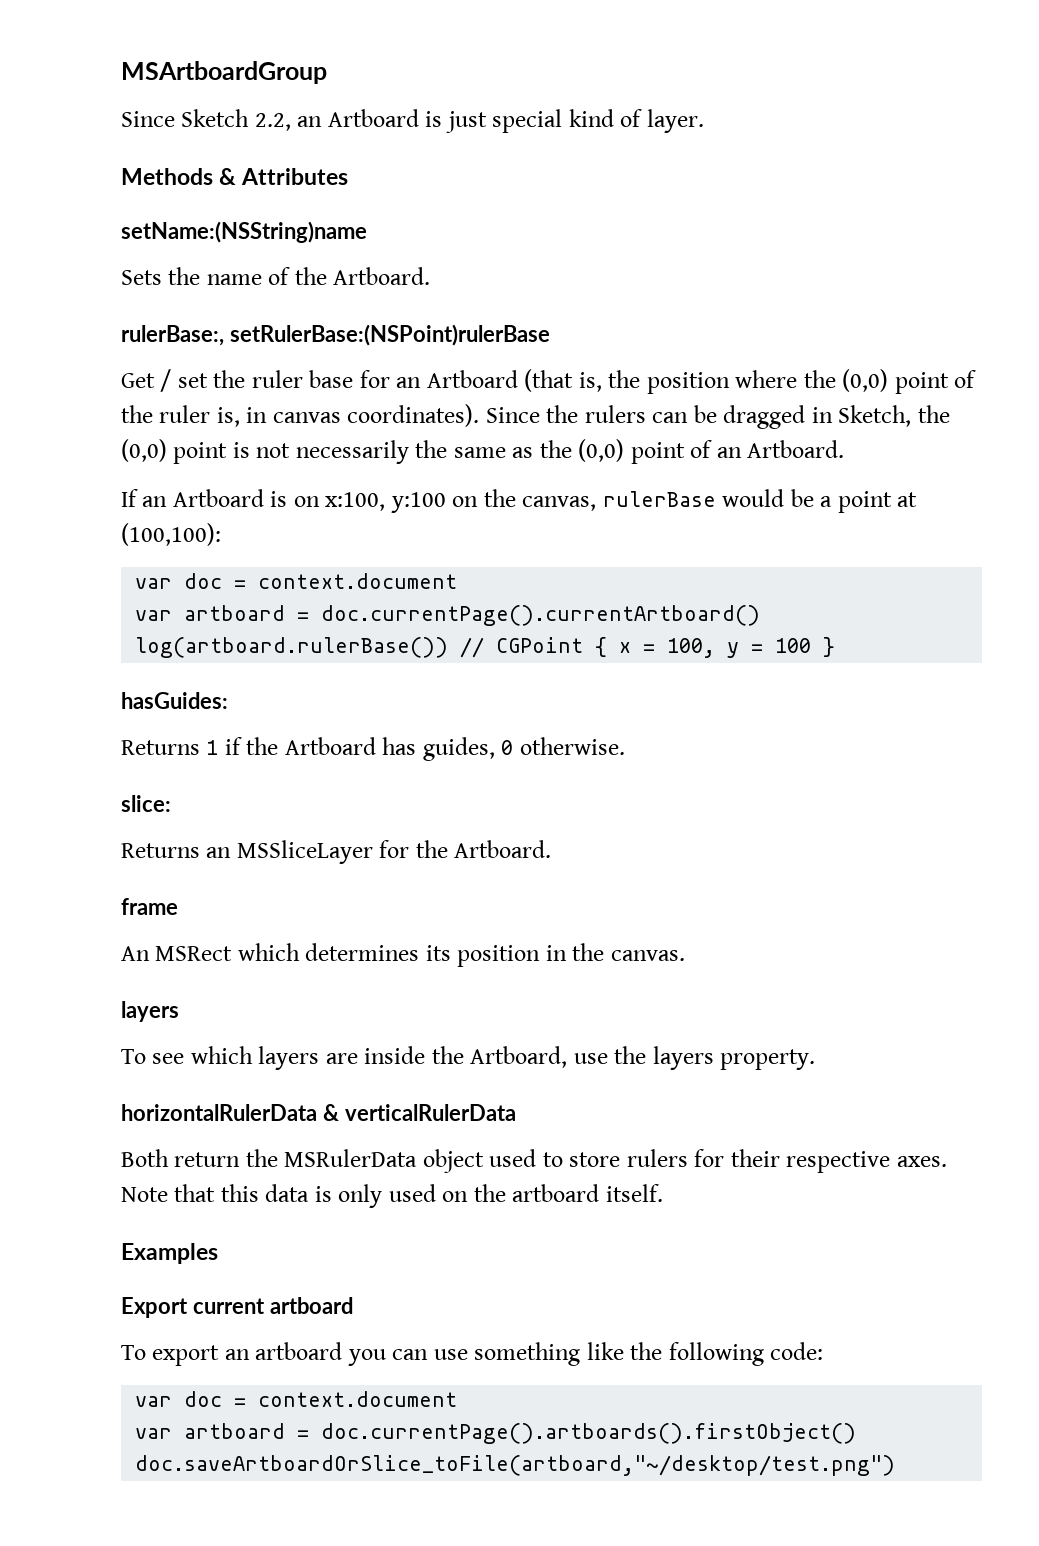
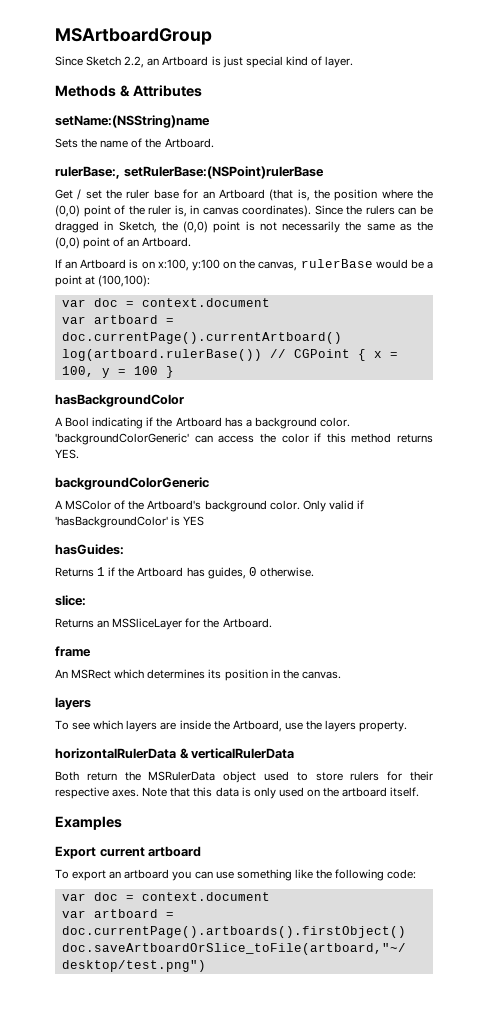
+ hasBackgroundColor
+ A Bool indicating if the Artboard has a background color. 'backgroundColorGeneric' can access the color if this method returns YES.
+ backgroundColorGeneric
+ A MSColor of the Artboard's background color. Only valid if 'hasBackgroundColor' is YES

